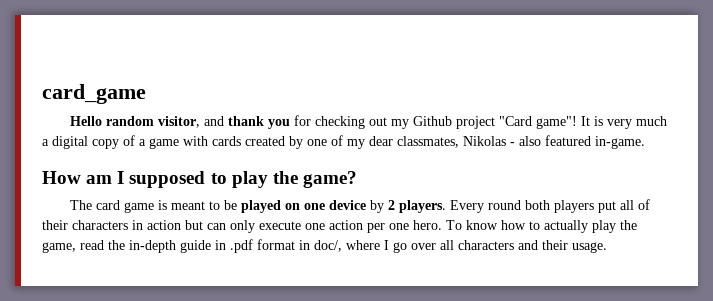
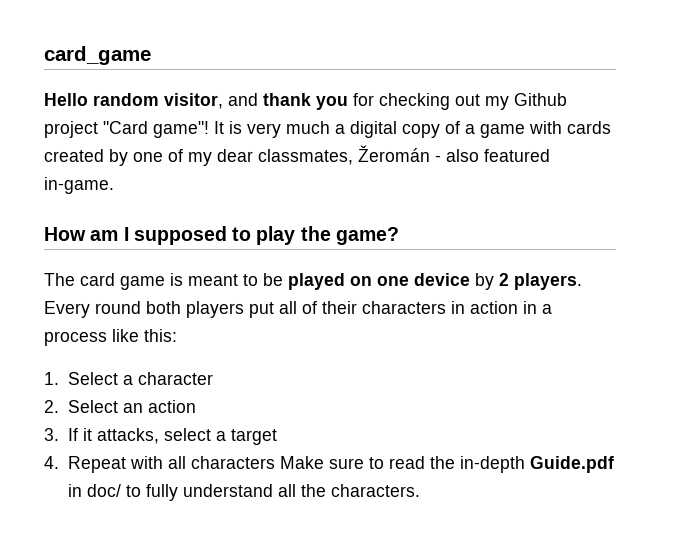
- It is very much a digital copy of a game with cards created by one of my dear classmates, Nikolas - also featured in-game.
+ It is very much a digital copy of a game with cards created by one of my dear classmates, Žeromán - also featured in-game.
- Every round both players put all of their characters in action but can only execute one action per one hero. To know how to actually play the game, read the in-depth guide in .pdf format in doc/, where I go over all characters and their usage.
+ Every round both players put all of their characters in action in a process like this:
+ 1. Select a character
+ 2. Select an action
+ 3. If it attacks, select a target
+ 4. Repeat with all characters Make sure to read the in-depth Guide.pdf in doc/ to fully understand all the characters.

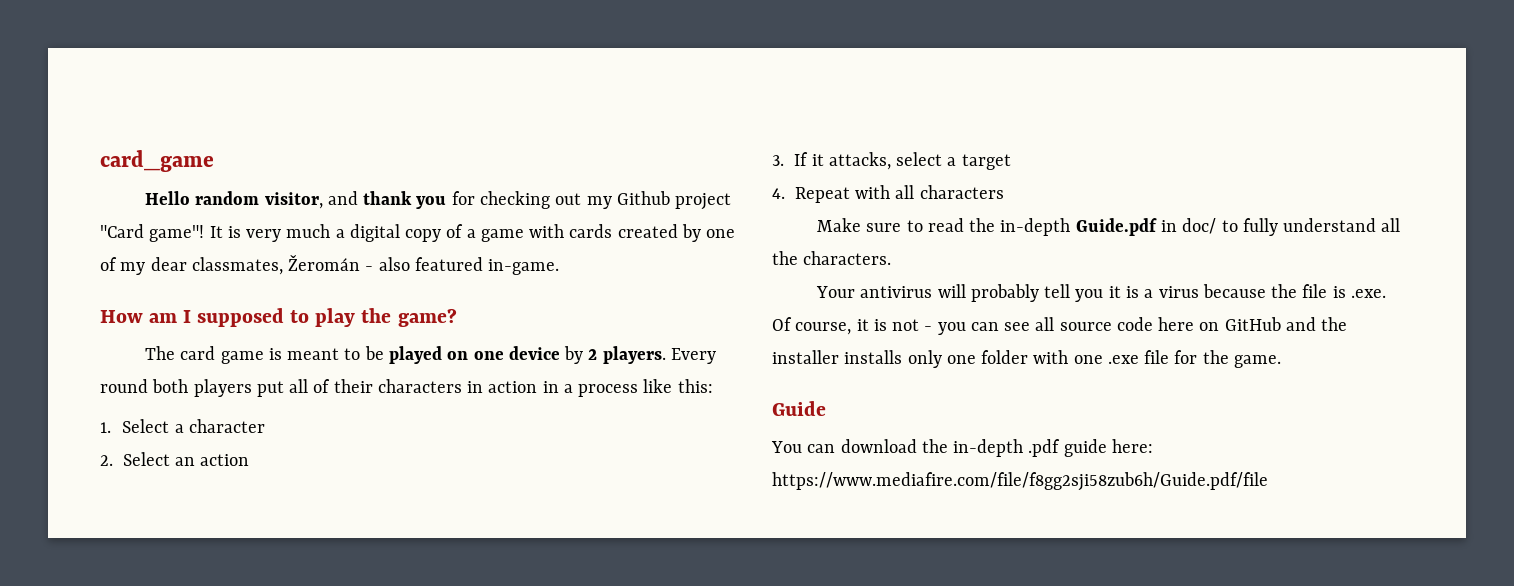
- 4. Repeat with all characters Make sure to read the in-depth Guide.pdf in doc/ to fully understand all the characters.
+ 4. Repeat with all characters
+ Make sure to read the in-depth Guide.pdf in doc/ to fully understand all the characters.
+ Your antivirus will probably tell you it is a virus because the file is .exe. Of course, it is not - you can see all source code here on GitHub and the installer installs only one folder with one .exe file for the game.
+ Guide
+ You can download the in-depth .pdf guide here: https://www.mediafire.com/file/f8gg2sji58zub6h/Guide.pdf/file

